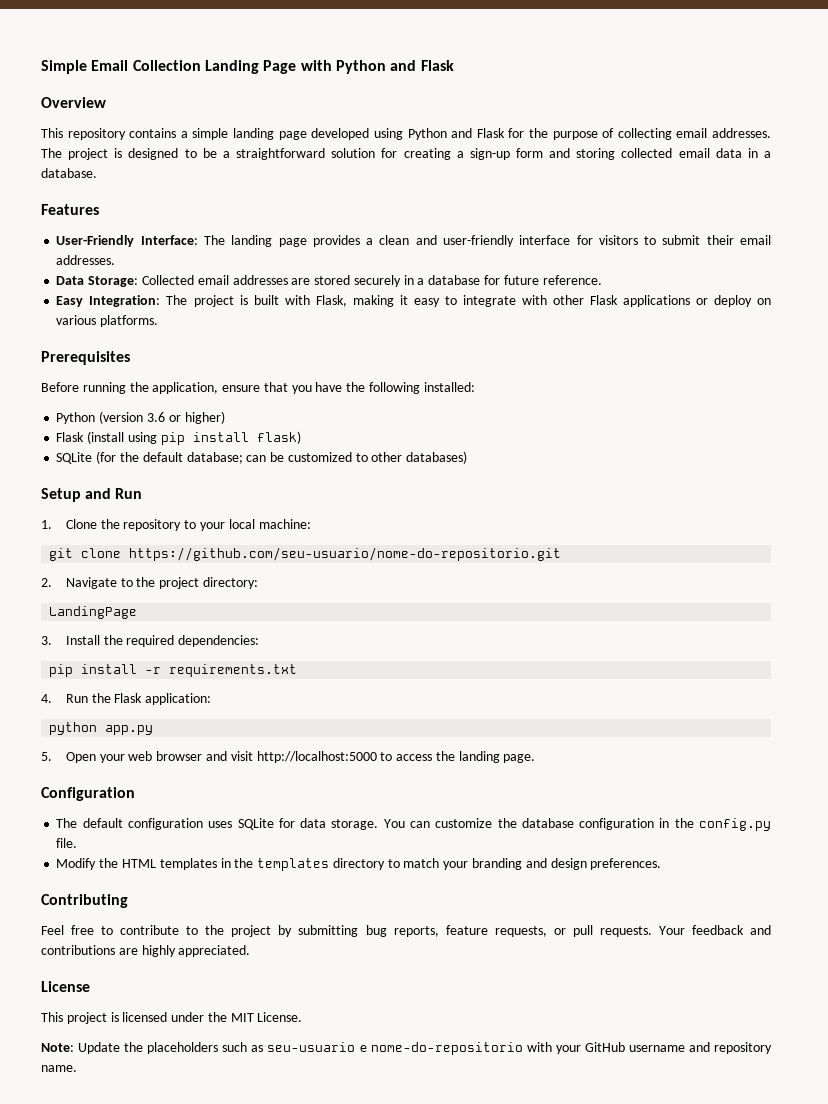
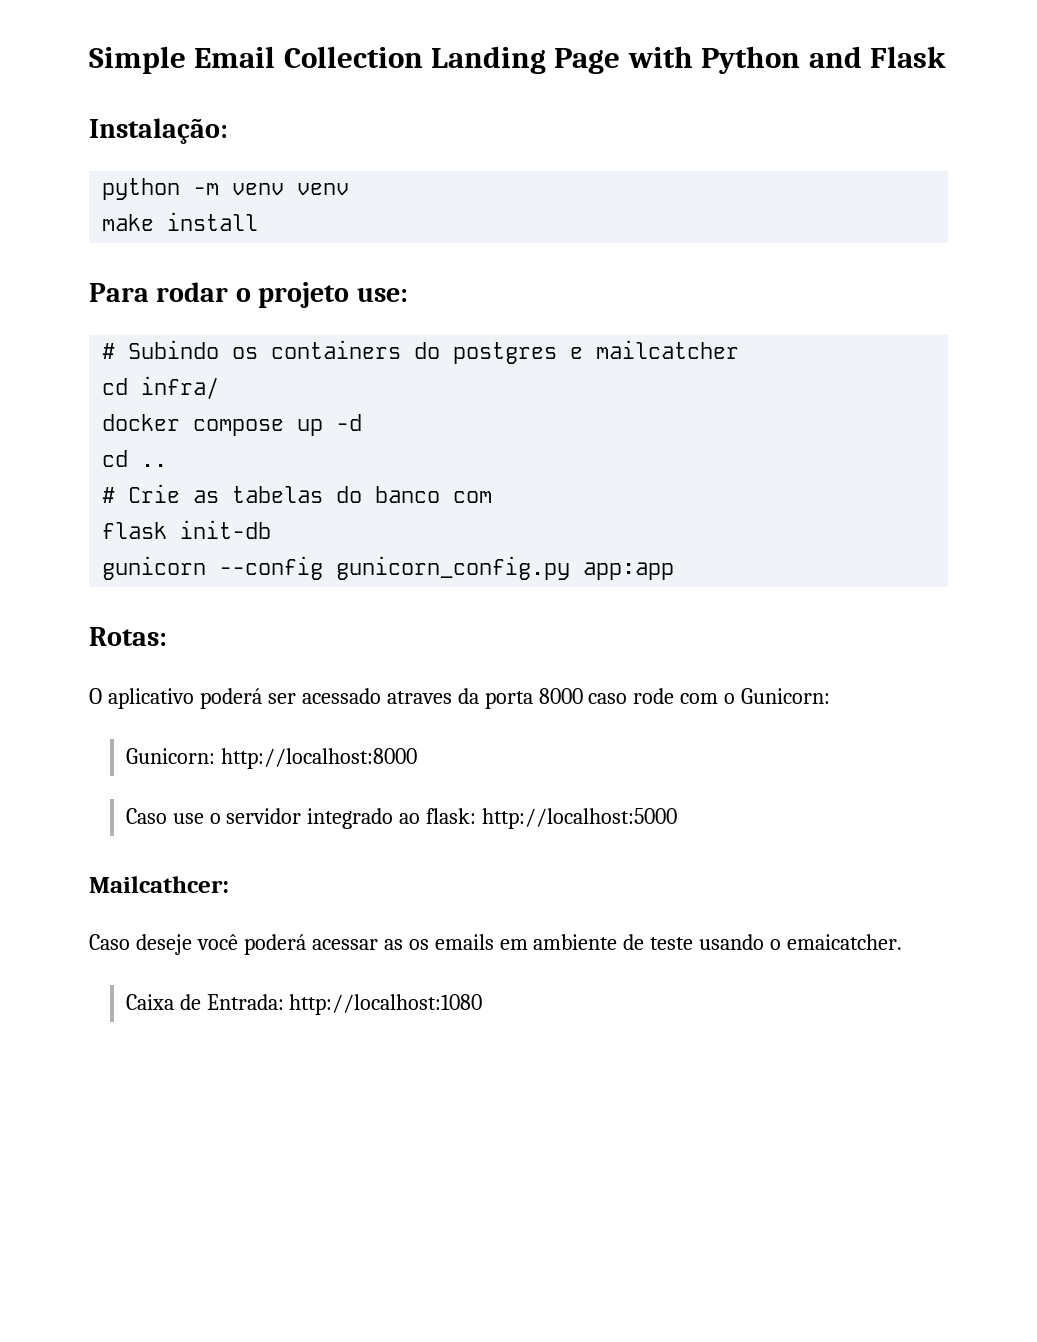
- Overview
- This repository contains a simple landing page developed using Python and Flask for the purpose of collecting email addresses. The project is designed to be a straightforward solution for creating a sign-up form and storing collected email data in a database.
- Features
- User-Friendly Interface: The landing page provides a clean and user-friendly interface for visitors to submit their email addresses.
- Data Storage: Collected email addresses are stored securely in a database for future reference.
- Easy Integration: The project is built with Flask, making it easy to integrate with other Flask applications or deploy on various platforms.
- Prerequisites
- Before running the application, ensure that you have the following installed:
- Python (version 3.6 or higher)
- Flask (install using pip install flask)
- SQLite (for the default database; can be customized to other databases)
- Setup and Run
- 1. Clone the repository to your local machine:
- git clone https://github.com/seu-usuario/nome-do-repositorio.git
- 2. Navigate to the project directory:
- LandingPage
- 3. Install the required dependencies:
- pip install -r requirements.txt
- 4. Run the Flask application:
- python app.py
- 5. Open your web browser and visit http://localhost:5000 to access the landing page.
- Configuration
- The default configuration uses SQLite for data storage. You can customize the database configuration in the config.py file.
- Modify the HTML templates in the templates directory to match your branding and design preferences.
- Contributing
- Feel free to contribute to the project by submitting bug reports, feature requests, or pull requests. Your feedback and contributions are highly appreciated.
- License
- This project is licensed under the MIT License.
- Note: Update the placeholders such as seu-usuario e nome-do-repositorio with your GitHub username and repository name.
+ Instalação:
+ python -m venv venv
+ make install
+ Para rodar o projeto use:
+ # Subindo os containers do postgres e mailcatcher
+ cd infra/
+ docker compose up -d
+ cd ..
+ # Crie as tabelas do banco com
+ flask init-db
+ gunicorn --config gunicorn_config.py app:app
+ Rotas:
+ O aplicativo poderá ser acessado atraves da porta 8000 caso rode com o Gunicorn:
+ Gunicorn: http://localhost:8000
+ Caso use o servidor integrado ao flask: http://localhost:5000
+ Mailcathcer:
+ Caso deseje você poderá acessar as os emails em ambiente de teste usando o emaicatcher.
+ Caixa de Entrada: http://localhost:1080

